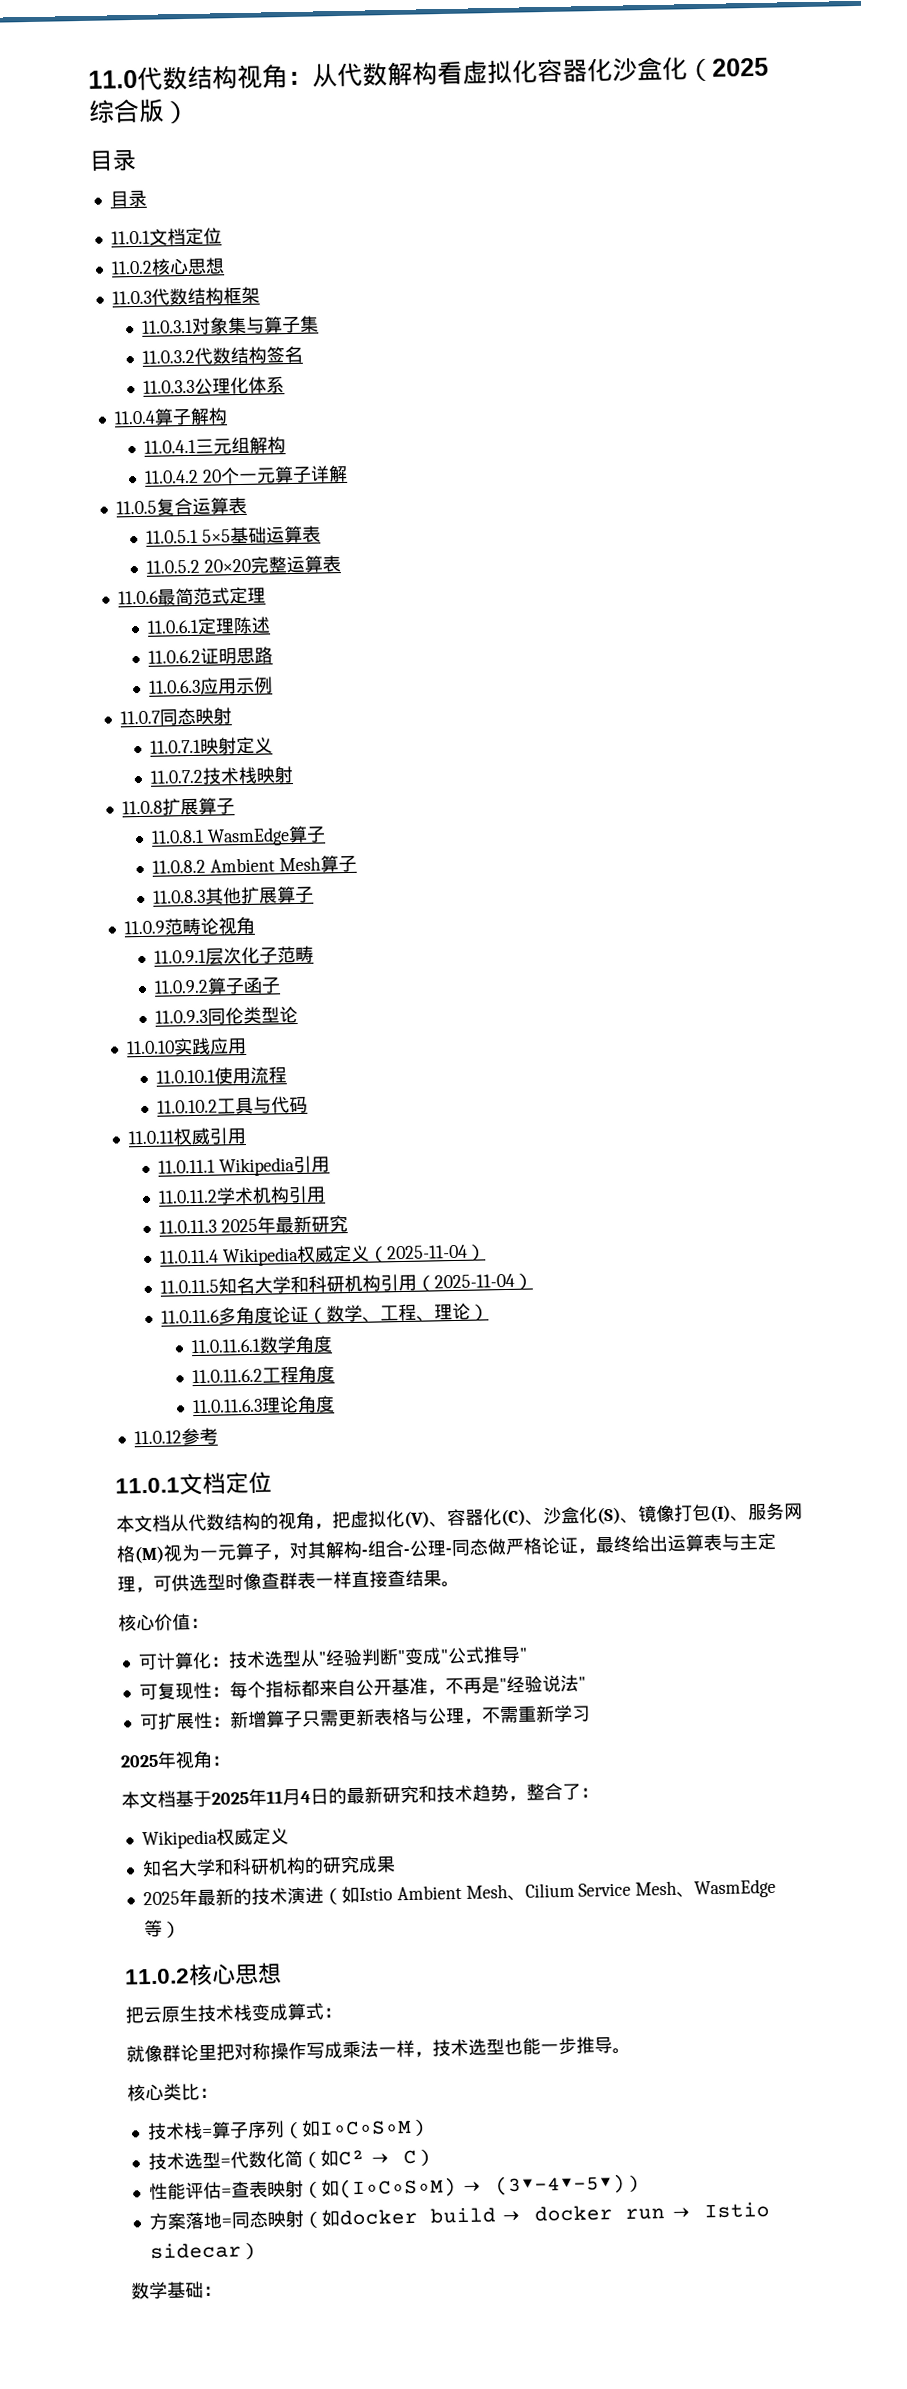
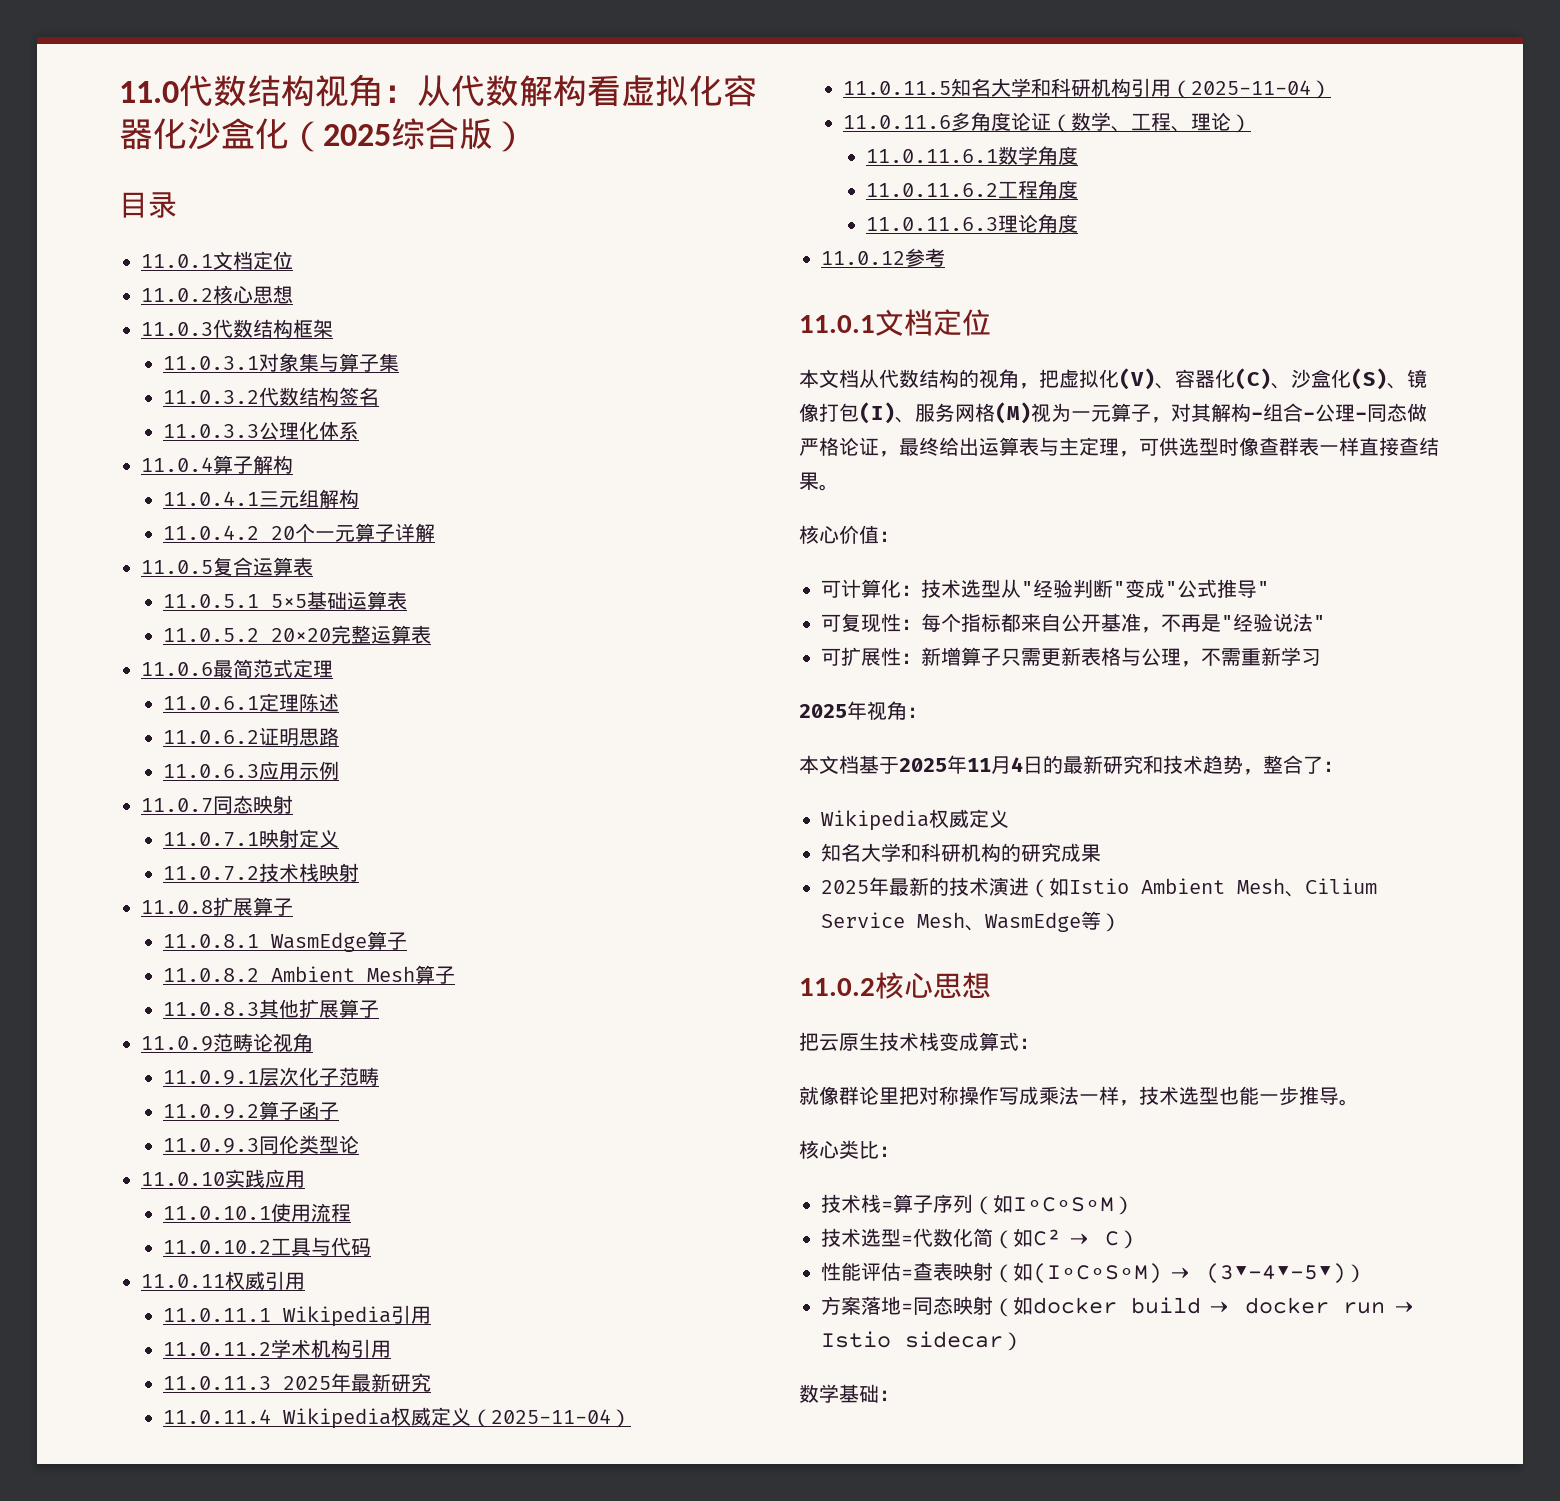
  11.0代数结构视角：从代数解构看虚拟化容器化沙盒化（2025综合版）
- 目录

